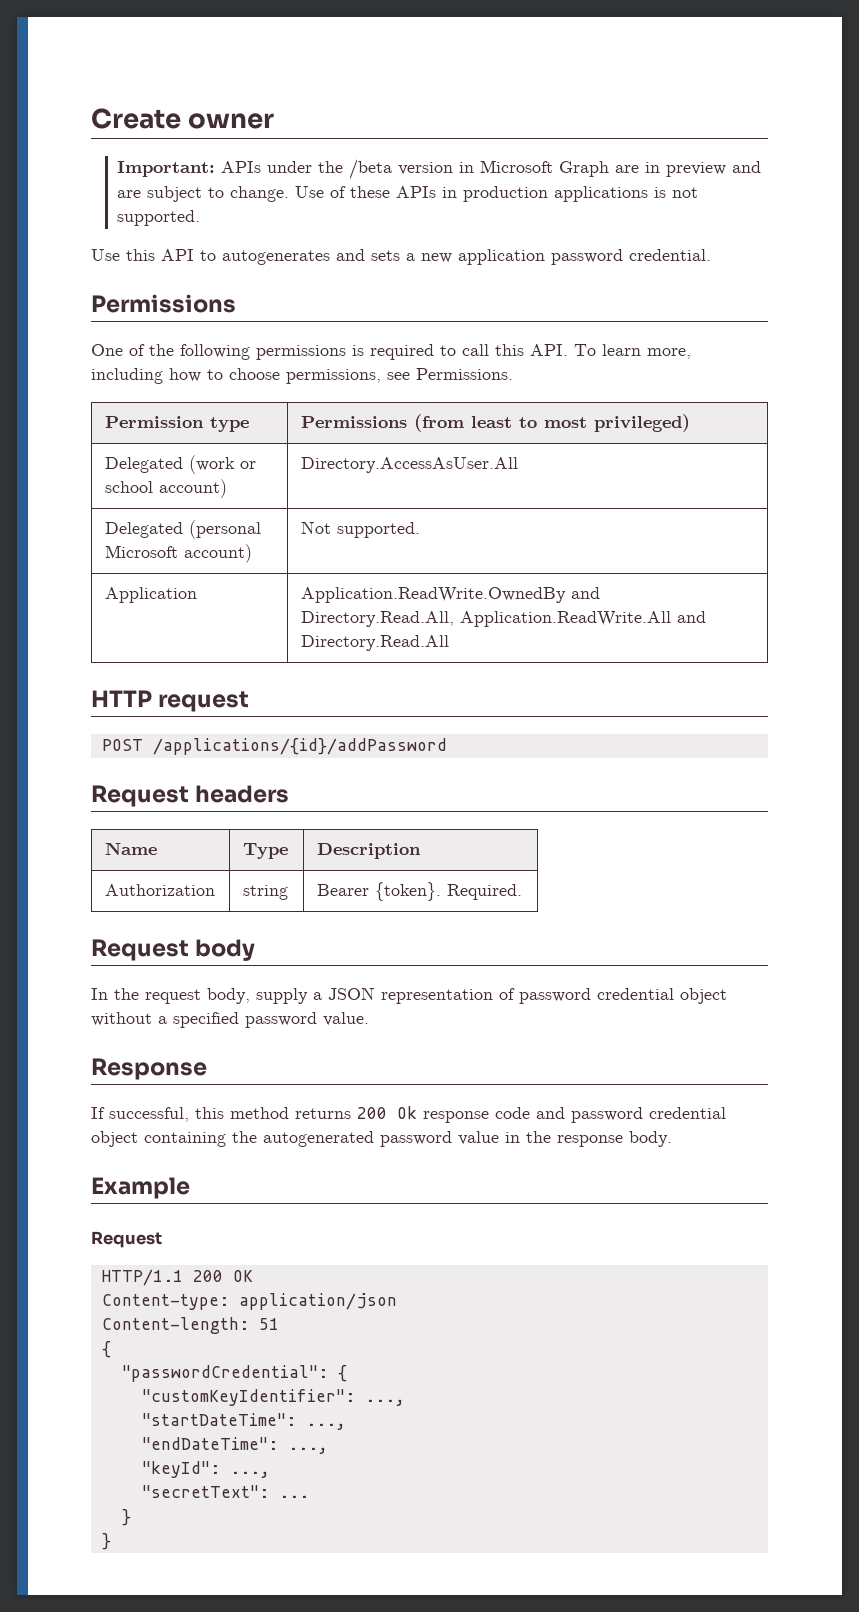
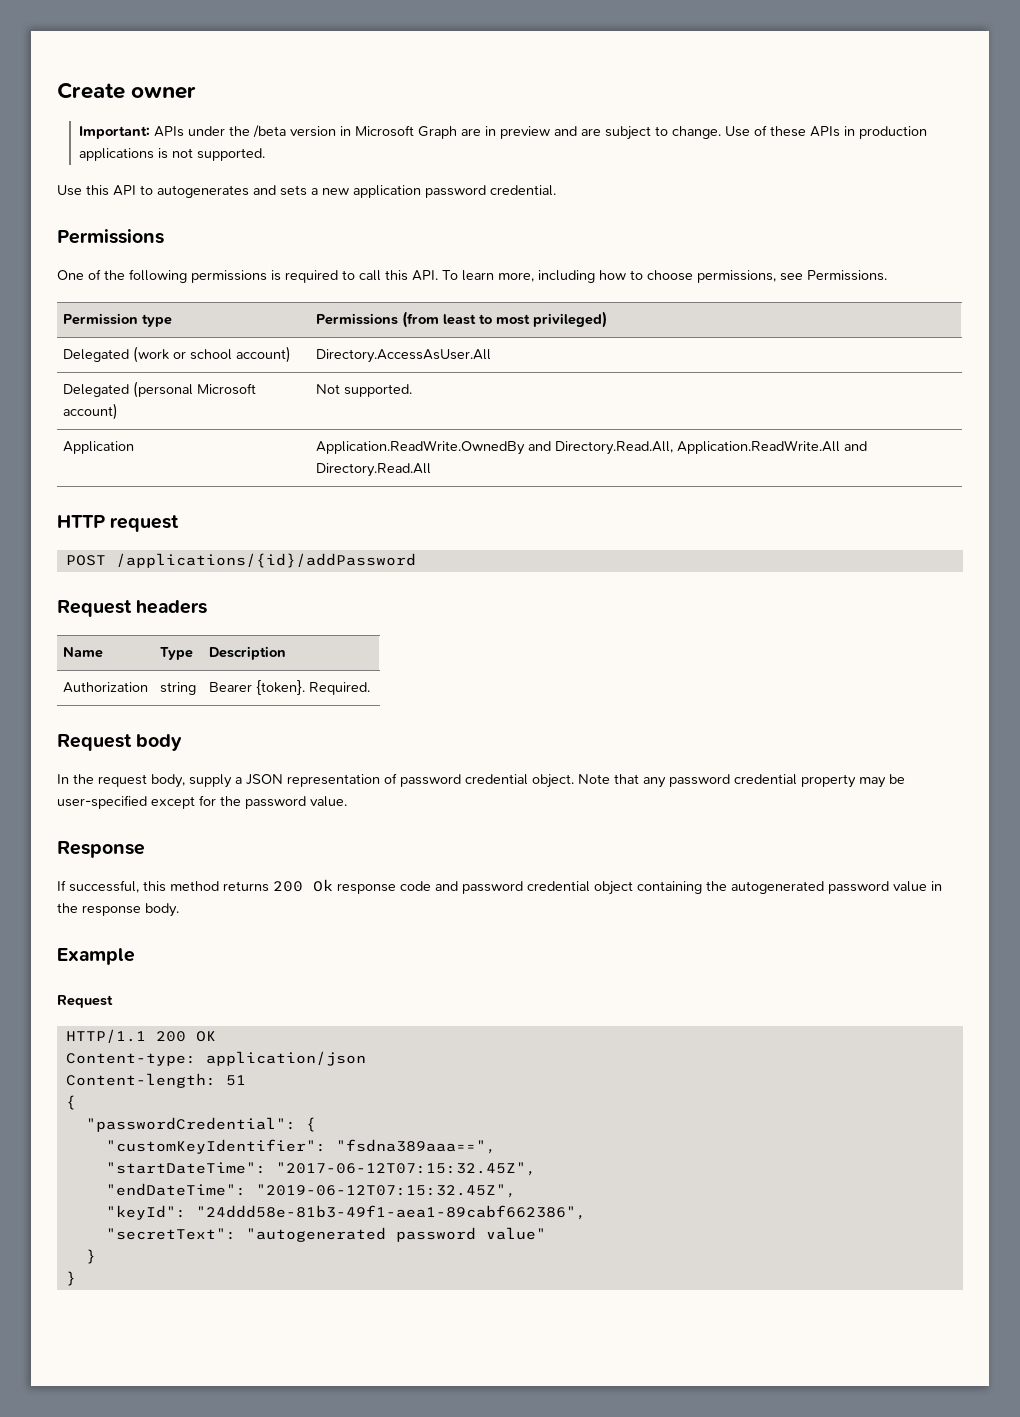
- In the request body, supply a JSON representation of password credential object without a specified password value.
+ In the request body, supply a JSON representation of password credential object. Note that any password credential property may be user-specified except for the password value.
- "customKeyIdentifier": ...,
+ "customKeyIdentifier": "fsdna389aaa==",
- "startDateTime": ...,
+ "startDateTime": "2017-06-12T07:15:32.45Z",
- "endDateTime": ...,
+ "endDateTime": "2019-06-12T07:15:32.45Z",
- "keyId": ...,
+ "keyId": "24ddd58e-81b3-49f1-aea1-89cabf662386",
- "secretText": ...
+ "secretText": "autogenerated password value"

